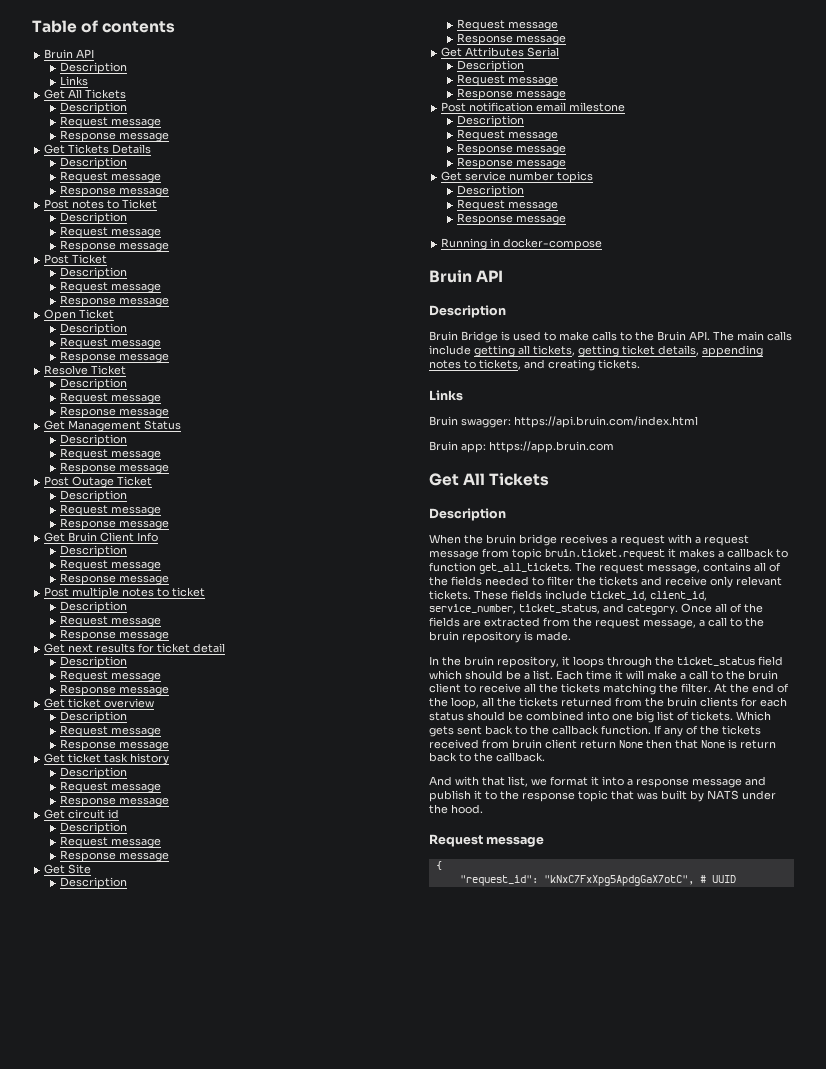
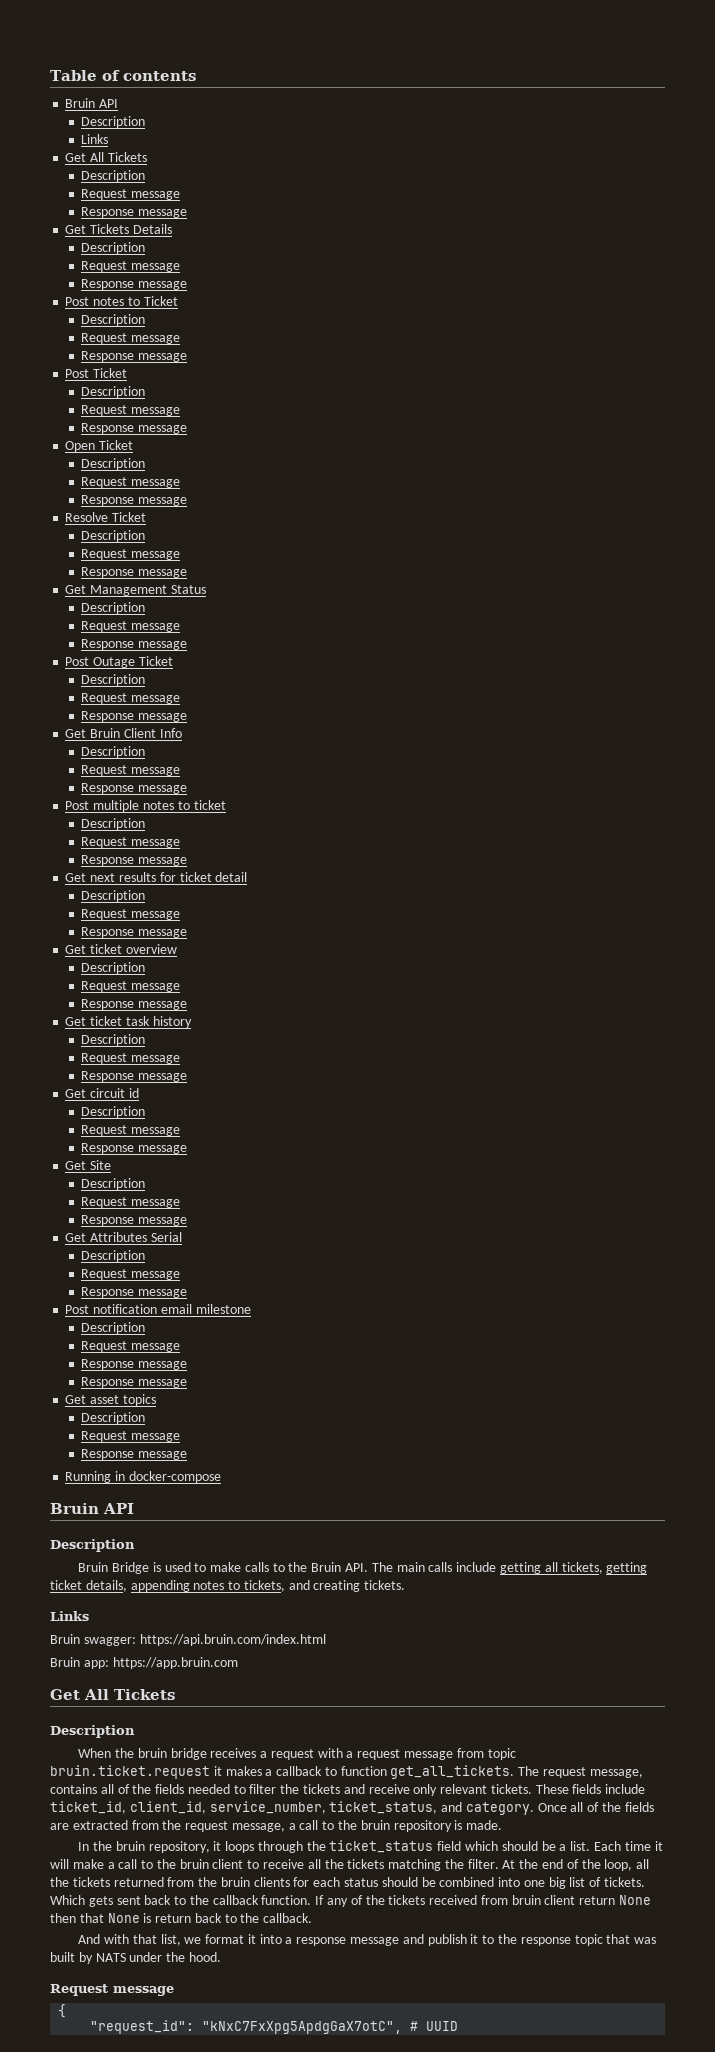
- Get service number topics
+ Get asset topics

